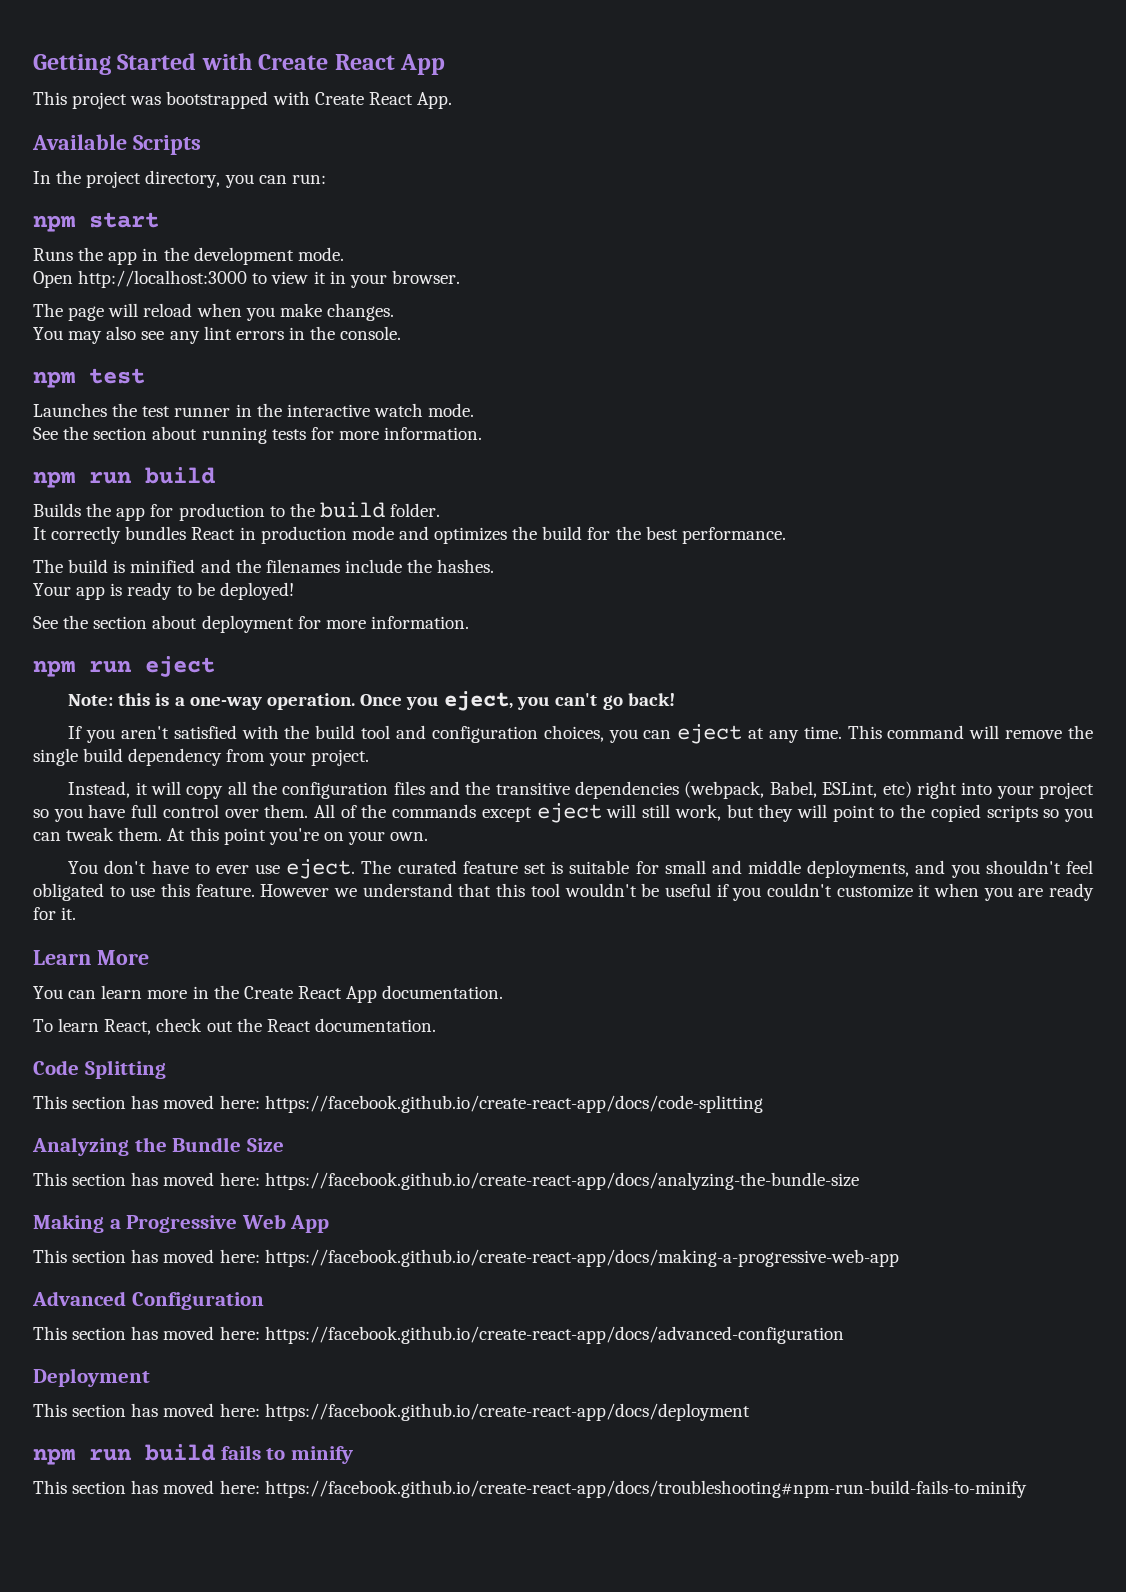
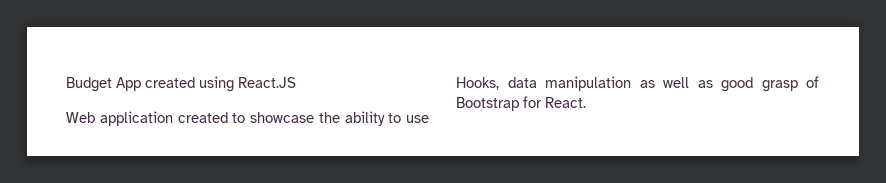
- Getting Started with Create React App
- This project was bootstrapped with Create React App.
- Available Scripts
- In the project directory, you can run:
- npm start
- Runs the app in the development mode.
- Open http://localhost:3000 to view it in your browser.
- The page will reload when you make changes.
- You may also see any lint errors in the console.
- npm test
- Launches the test runner in the interactive watch mode.
- See the section about running tests for more information.
- npm run build
- Builds the app for production to the build folder.
- It correctly bundles React in production mode and optimizes the build for the best performance.
- The build is minified and the filenames include the hashes.
- Your app is ready to be deployed!
- See the section about deployment for more information.
- npm run eject
- Note: this is a one-way operation. Once you eject, you can't go back!
- If you aren't satisfied with the build tool and configuration choices, you can eject at any time. This command will remove the single build dependency from your project.
- Instead, it will copy all the configuration files and the transitive dependencies (webpack, Babel, ESLint, etc) right into your project so you have full control over them. All of the commands except eject will still work, but they will point to the copied scripts so you can tweak them. At this point you're on your own.
- You don't have to ever use eject. The curated feature set is suitable for small and middle deployments, and you shouldn't feel obligated to use this feature. However we understand that this tool wouldn't be useful if you couldn't customize it when you are ready for it.
- Learn More
- You can learn more in the Create React App documentation.
- To learn React, check out the React documentation.
- Code Splitting
- This section has moved here: https://facebook.github.io/create-react-app/docs/code-splitting
- Analyzing the Bundle Size
- This section has moved here: https://facebook.github.io/create-react-app/docs/analyzing-the-bundle-size
- Making a Progressive Web App
- This section has moved here: https://facebook.github.io/create-react-app/docs/making-a-progressive-web-app
- Advanced Configuration
- This section has moved here: https://facebook.github.io/create-react-app/docs/advanced-configuration
- Deployment
- This section has moved here: https://facebook.github.io/create-react-app/docs/deployment
- npm run build fails to minify
- This section has moved here: https://facebook.github.io/create-react-app/docs/troubleshooting#npm-run-build-fails-to-minify
+ Budget App created using React.JS
+ Web application created to showcase the ability to use Hooks, data manipulation as well as good grasp of Bootstrap for React.

